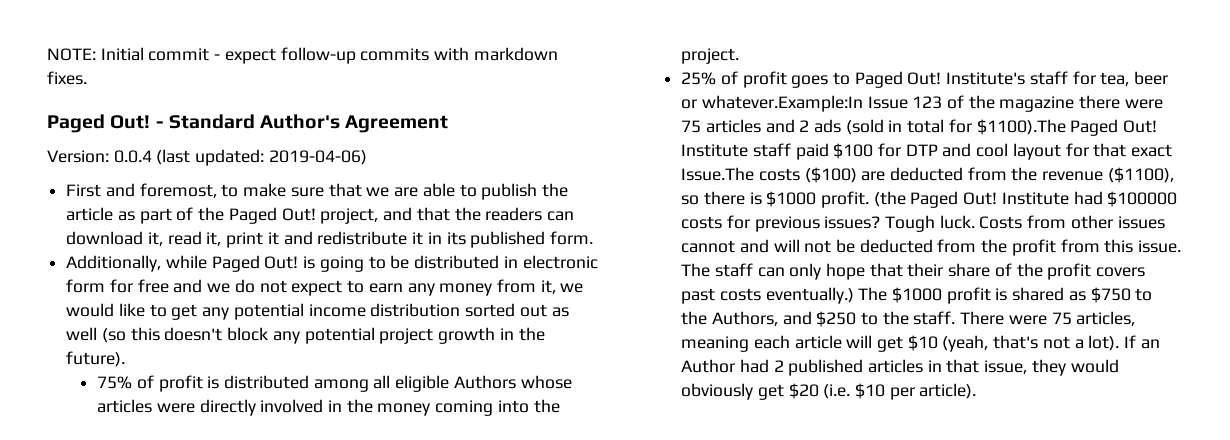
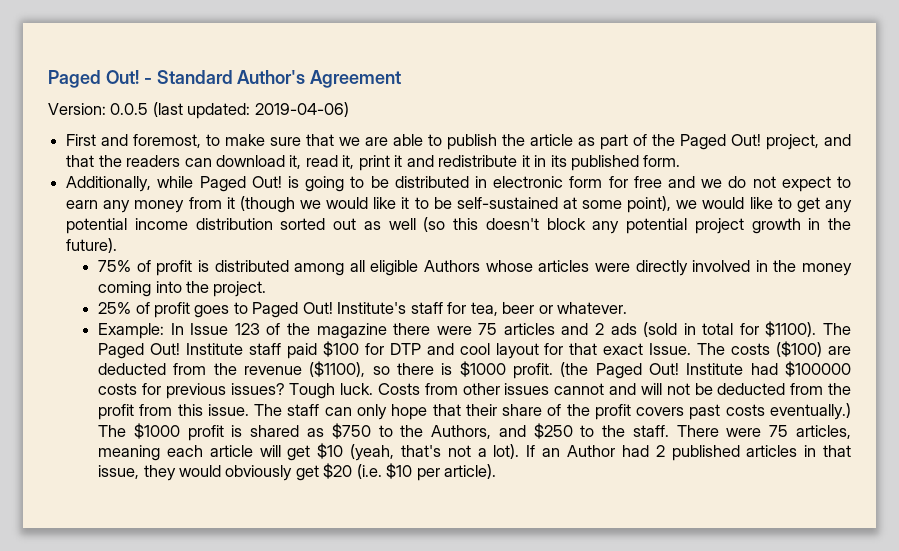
- NOTE: Initial commit - expect follow-up commits with markdown fixes.
- Version: 0.0.4 (last updated: 2019-04-06)
+ Version: 0.0.5 (last updated: 2019-04-06)
- Additionally, while Paged Out! is going to be distributed in electronic form for free and we do not expect to earn any money from it, we would like to get any potential income distribution sorted out as well (so this doesn't block any potential project growth in the future).
+ Additionally, while Paged Out! is going to be distributed in electronic form for free and we do not expect to earn any money from it (though we would like it to be self-sustained at some point), we would like to get any potential income distribution sorted out as well (so this doesn't block any potential project growth in the future).
- Institute's staff for tea, beer or whatever.Example:In Issue 123 of the magazine there were 75 articles and 2 ads (sold in total for $1100).The Paged Out!
+ Institute's staff for tea, beer or whatever.
+ Example: In Issue 123 of the magazine there were 75 articles and 2 ads (sold in total for $1100). The Paged Out!
- Institute staff paid $100 for DTP and cool layout for that exact Issue.The costs ($100) are deducted from the revenue ($1100), so there is $1000 profit.
+ Institute staff paid $100 for DTP and cool layout for that exact Issue. The costs ($100) are deducted from the revenue ($1100), so there is $1000 profit.

